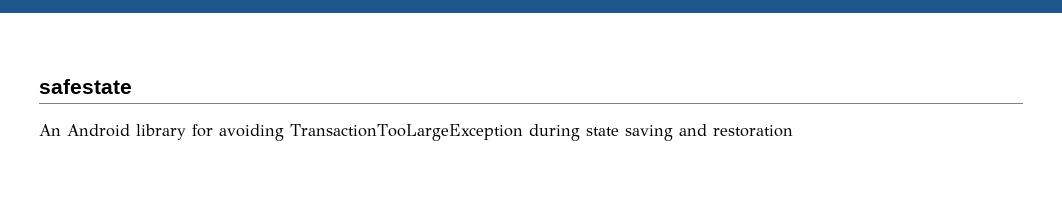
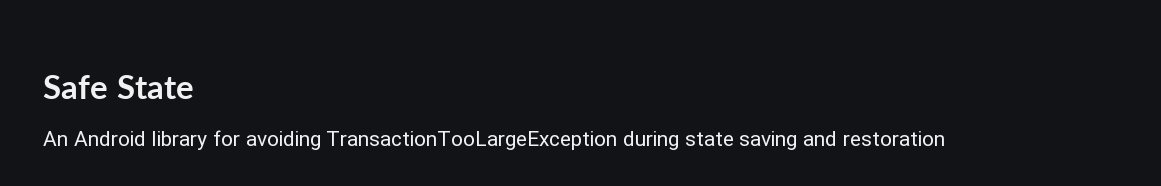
- safestate
+ Safe State

